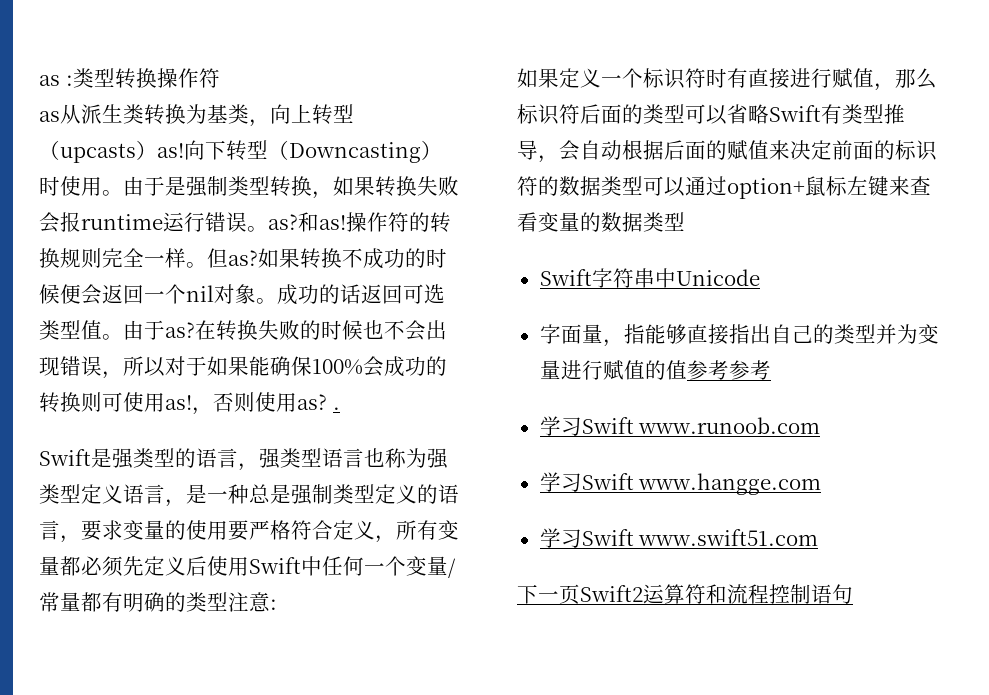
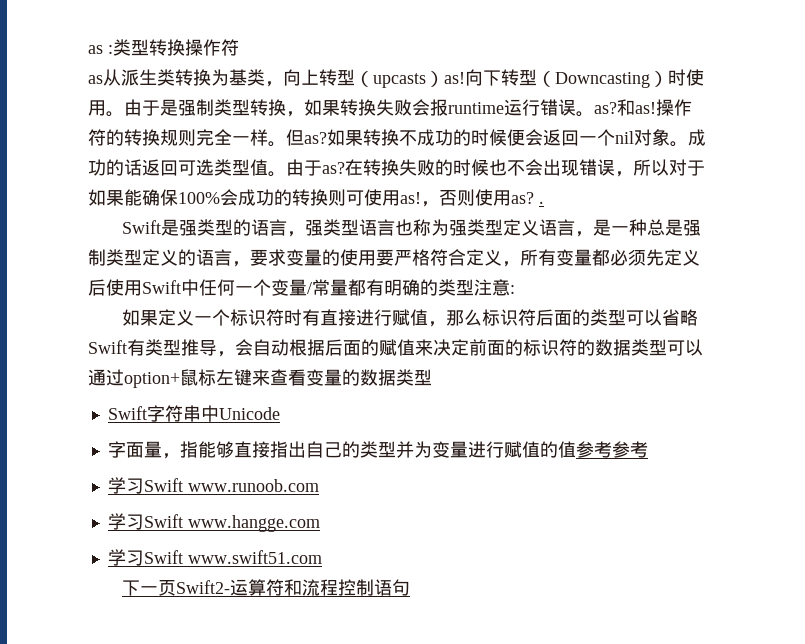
- 下一页Swift2运算符和流程控制语句
+ 下一页Swift2-运算符和流程控制语句

